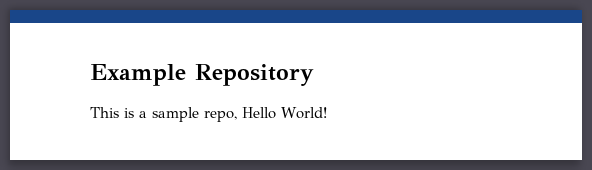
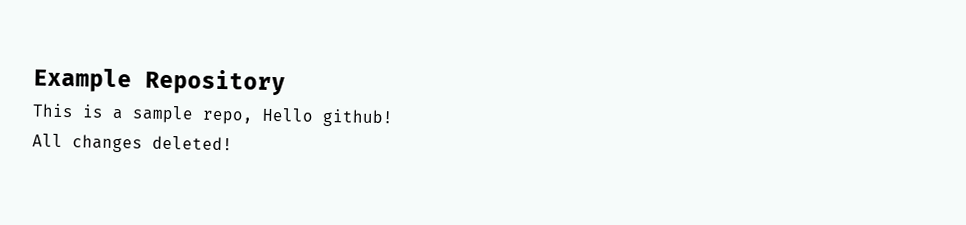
- This is a sample repo, Hello World!
+ This is a sample repo, Hello github!
+ All changes deleted!

